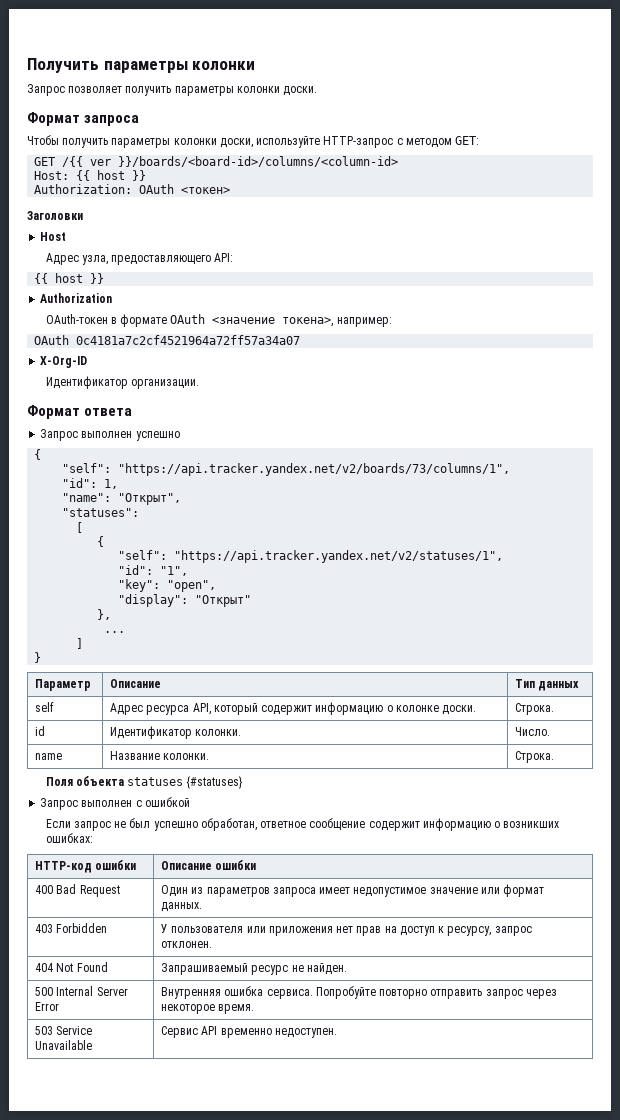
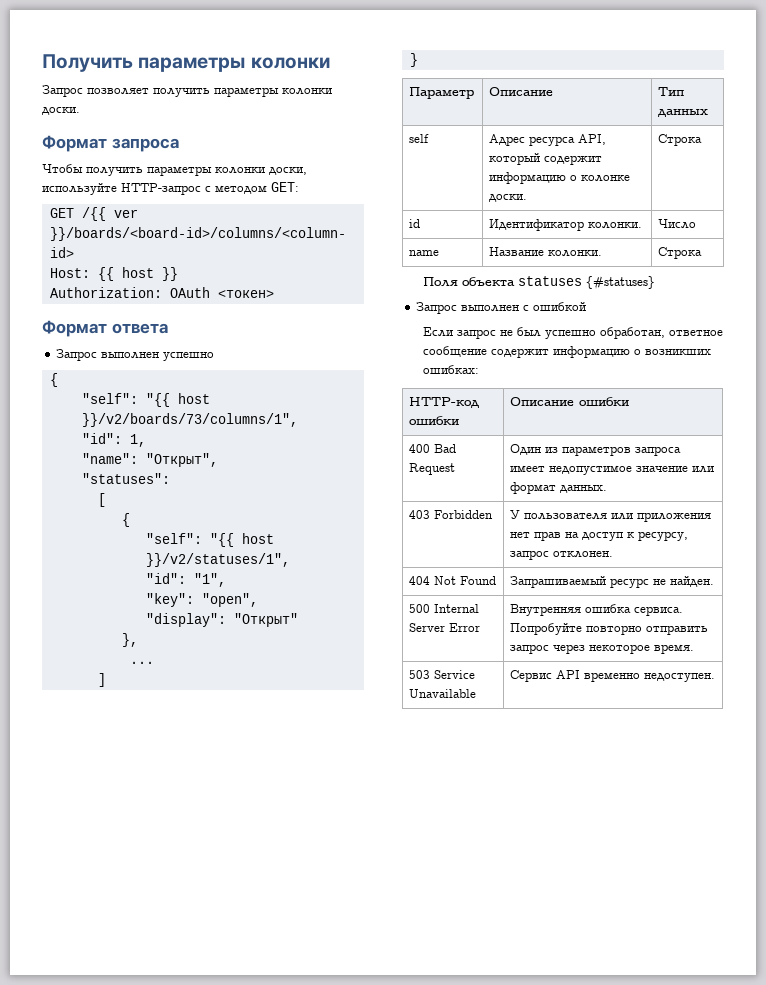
- Заголовки
- Host
- Адрес узла, предоставляющего API:
- {{ host }}
- Authorization
- OAuth-токен в формате OAuth <значение токена>, например:
- OAuth 0c4181a7c2cf4521964a72ff57a34a07
- X-Org-ID
- Идентификатор организации.
- "self": "https://api.tracker.yandex.net/v2/boards/73/columns/1",
+ "self": "{{ host }}/v2/boards/73/columns/1",
- "self": "https://api.tracker.yandex.net/v2/statuses/1",
+ "self": "{{ host }}/v2/statuses/1",
- self | Адрес ресурса API, который содержит информацию о колонке доски. | Строка.
+ self | Адрес ресурса API, который содержит информацию о колонке доски. | Строка
- id | Идентификатор колонки. | Число.
+ id | Идентификатор колонки. | Число
- name | Название колонки. | Строка.
+ name | Название колонки. | Строка

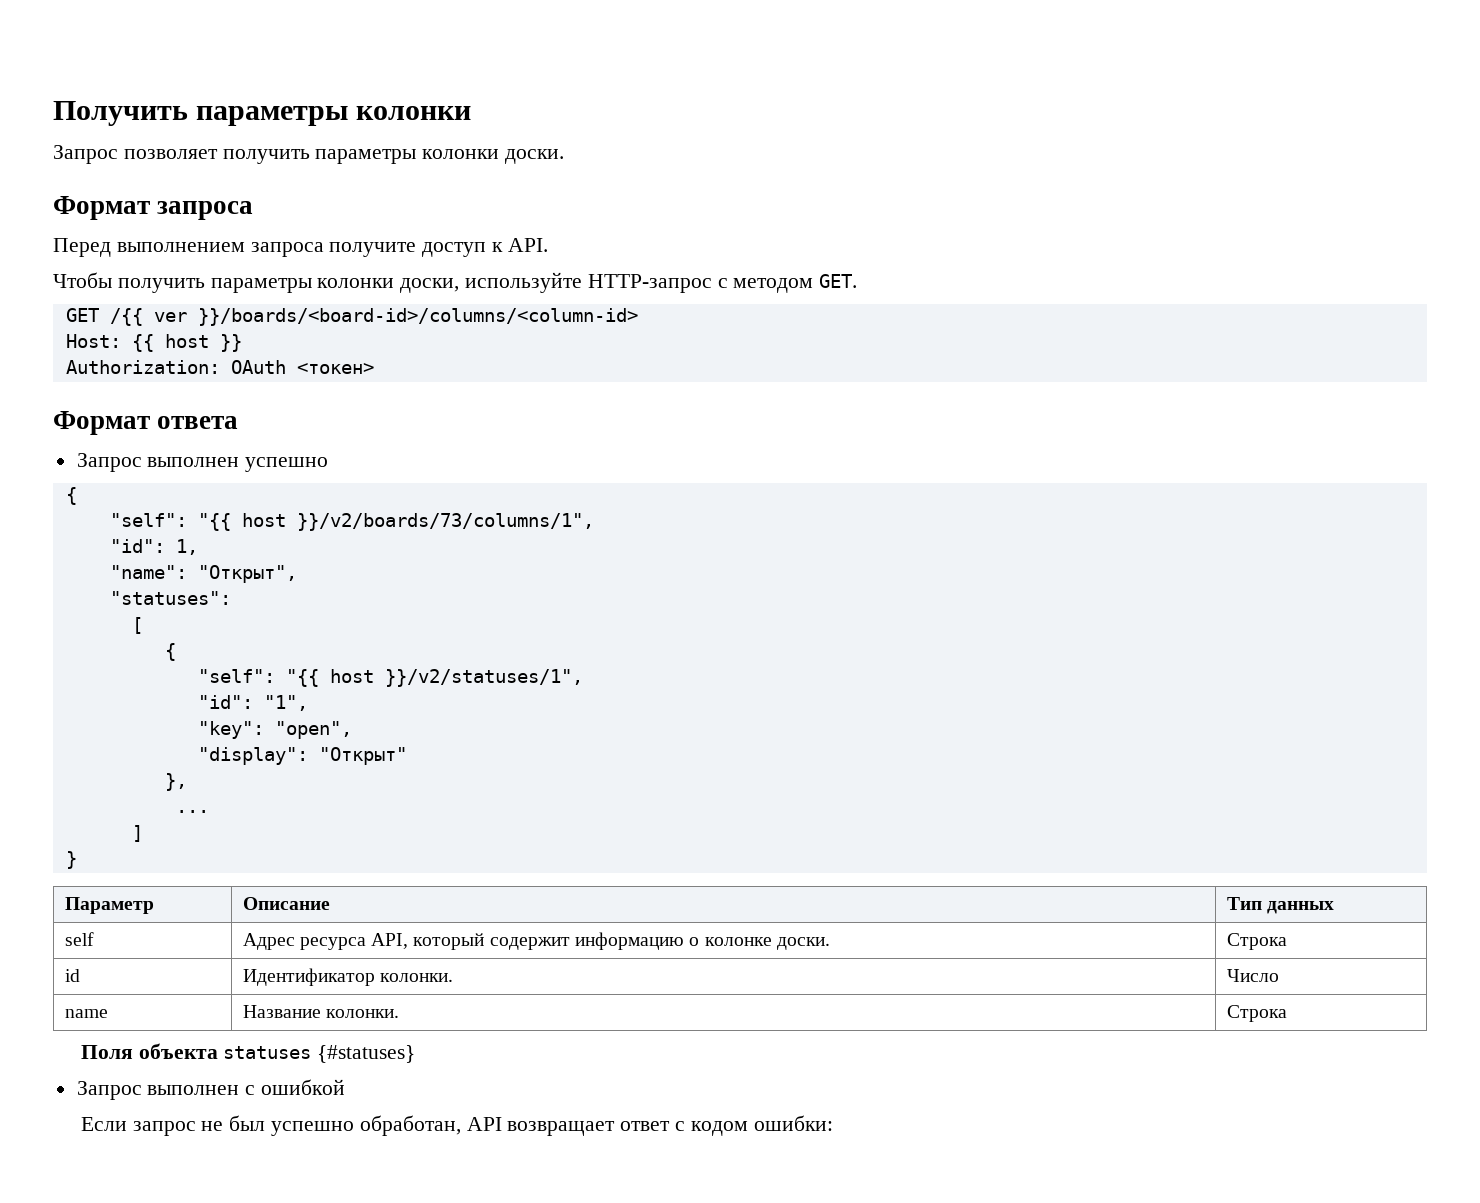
+ Перед выполнением запроса получите доступ к API.
- Чтобы получить параметры колонки доски, используйте HTTP-запрос с методом GET:
+ Чтобы получить параметры колонки доски, используйте HTTP-запрос с методом GET.
- Если запрос не был успешно обработан, ответное сообщение содержит информацию о возникших ошибках:
- HTTP-код ошибки | Описание ошибки
- 400 Bad Request | Один из параметров запроса имеет недопустимое значение или формат данных.
- 403 Forbidden | У пользователя или приложения нет прав на доступ к ресурсу, запрос отклонен.
- 404 Not Found | Запрашиваемый ресурс не найден.
- 500 Internal Server Error | Внутренняя ошибка сервиса. Попробуйте повторно отправить запрос через некоторое время.
- 503 Service Unavailable | Сервис API временно недоступен.
+ Если запрос не был успешно обработан, API возвращает ответ с кодом ошибки:

